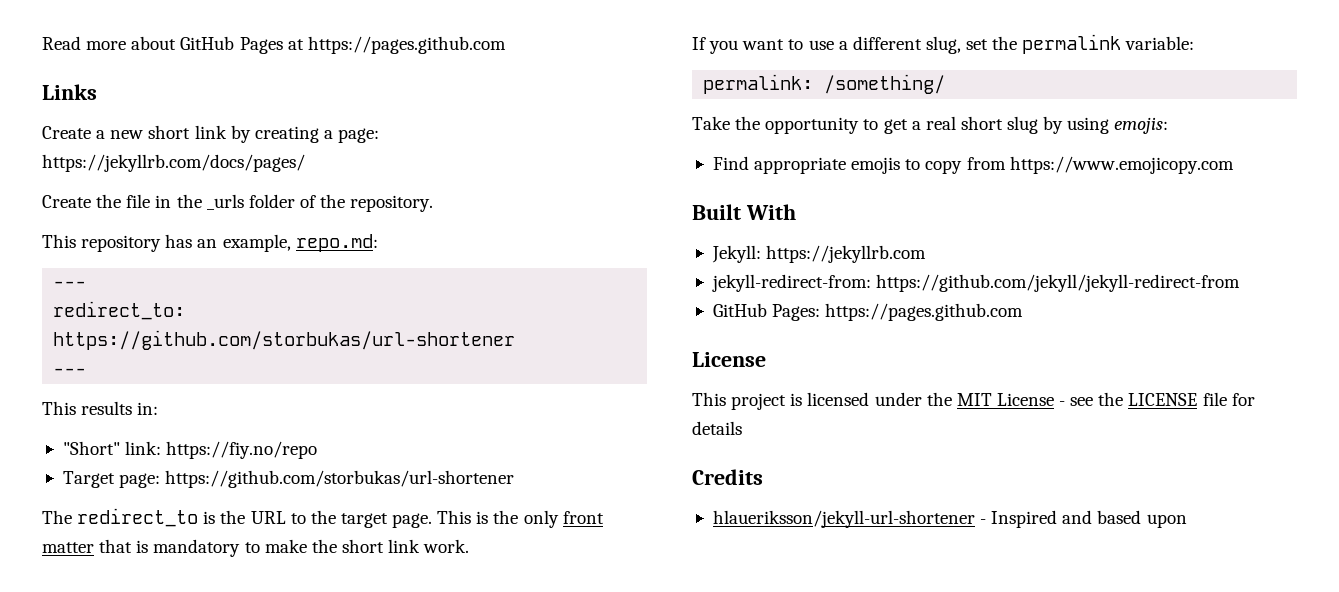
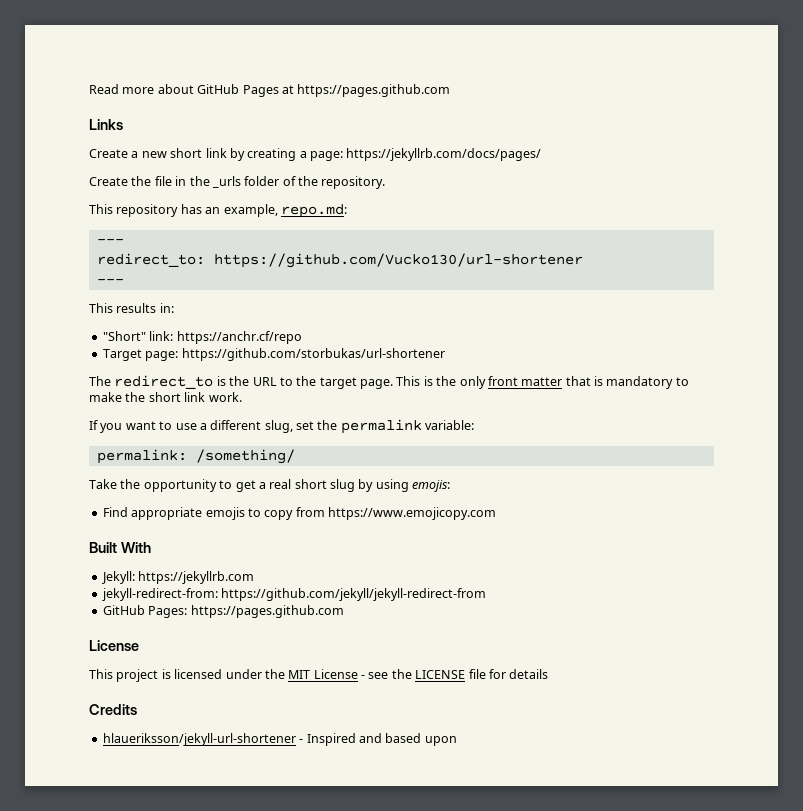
- redirect_to: https://github.com/storbukas/url-shortener
+ redirect_to: https://github.com/Vucko130/url-shortener
- "Short" link: https://fiy.no/repo
+ "Short" link: https://anchr.cf/repo

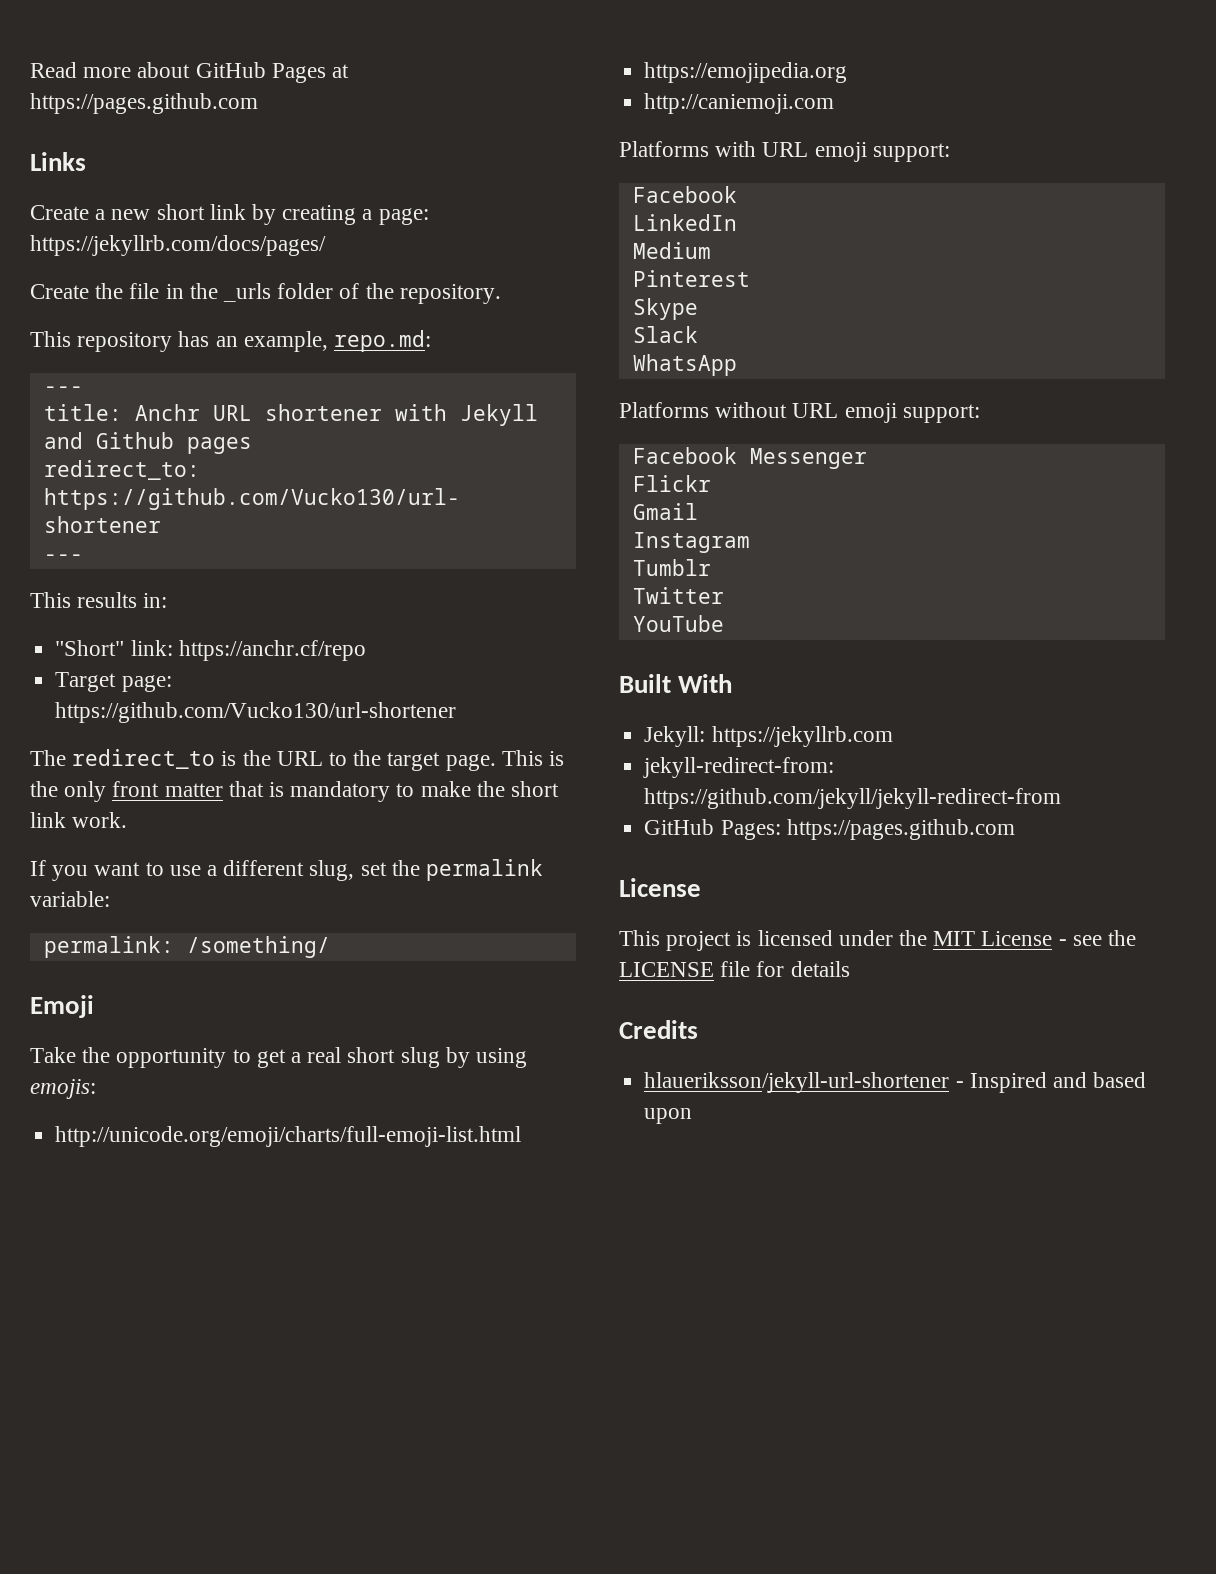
+ title: Anchr URL shortener with Jekyll and Github pages
- Target page: https://github.com/storbukas/url-shortener
+ Target page: https://github.com/Vucko130/url-shortener
+ Emoji
- Find appropriate emojis to copy from https://www.emojicopy.com
+ http://unicode.org/emoji/charts/full-emoji-list.html
+ https://emojipedia.org
+ http://caniemoji.com
+ Platforms with URL emoji support:
+ Facebook
+ LinkedIn
+ Medium
+ Pinterest
+ Skype
+ Slack
+ WhatsApp
+ Platforms without URL emoji support:
+ Facebook Messenger
+ Flickr
+ Gmail
+ Instagram
+ Tumblr
+ Twitter
+ YouTube

